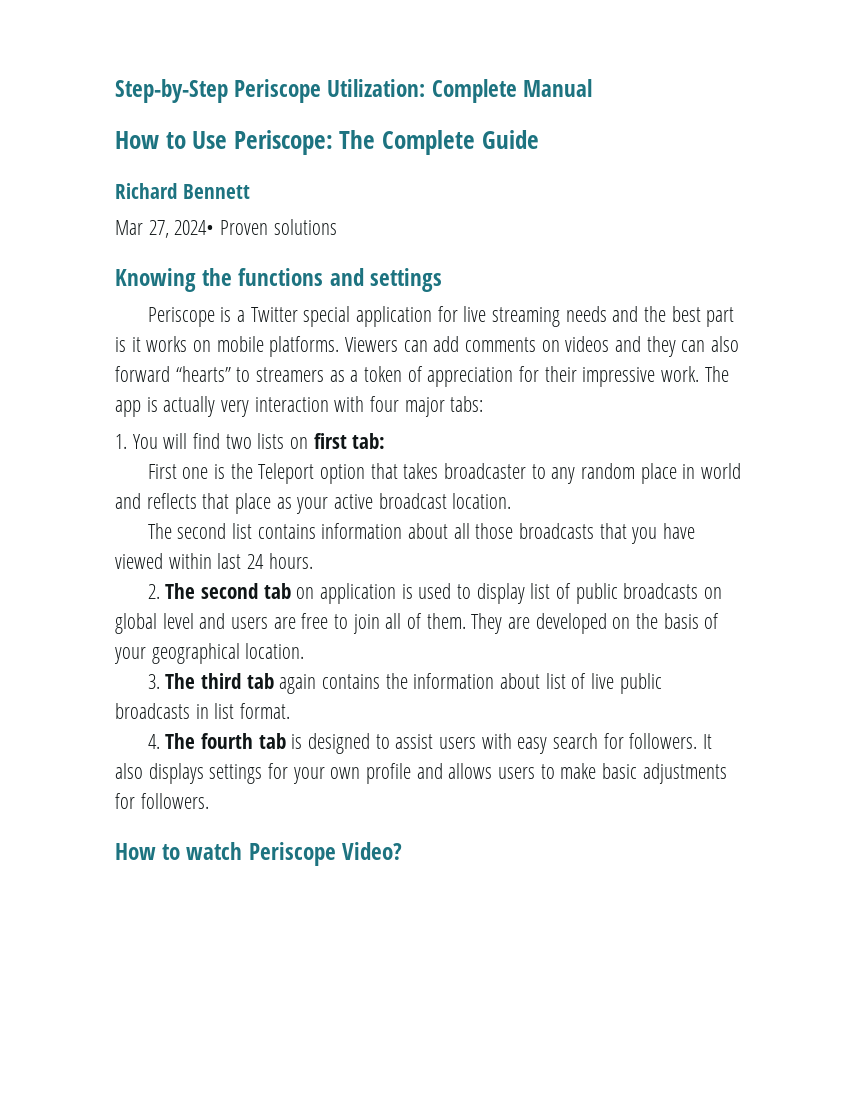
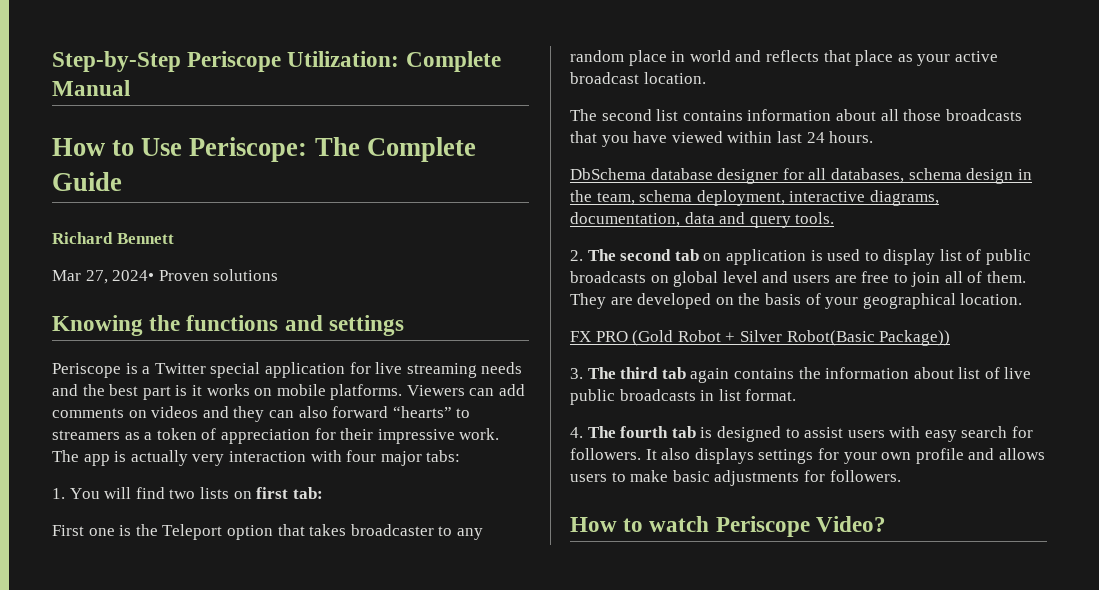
+ DbSchema database designer for all databases, schema design in the team, schema deployment, interactive diagrams, documentation, data and query tools.
+ FX PRO (Gold Robot + Silver Robot(Basic Package))

